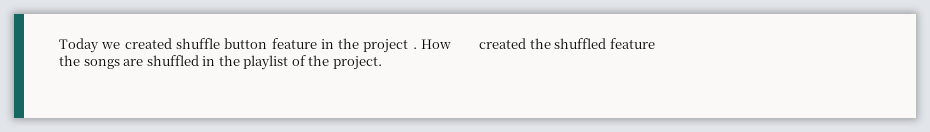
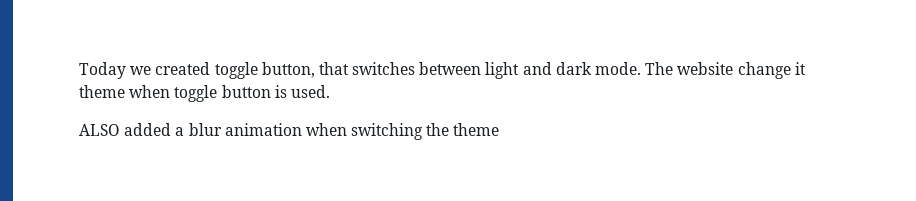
- Today we created shuffle button feature in the project . How the songs are shuffled in the playlist of the project.
- created the shuffled feature
+ Today we created toggle button, that switches between light and dark mode. The website change it theme when toggle button is used.
+ ALSO added a blur animation when switching the theme

